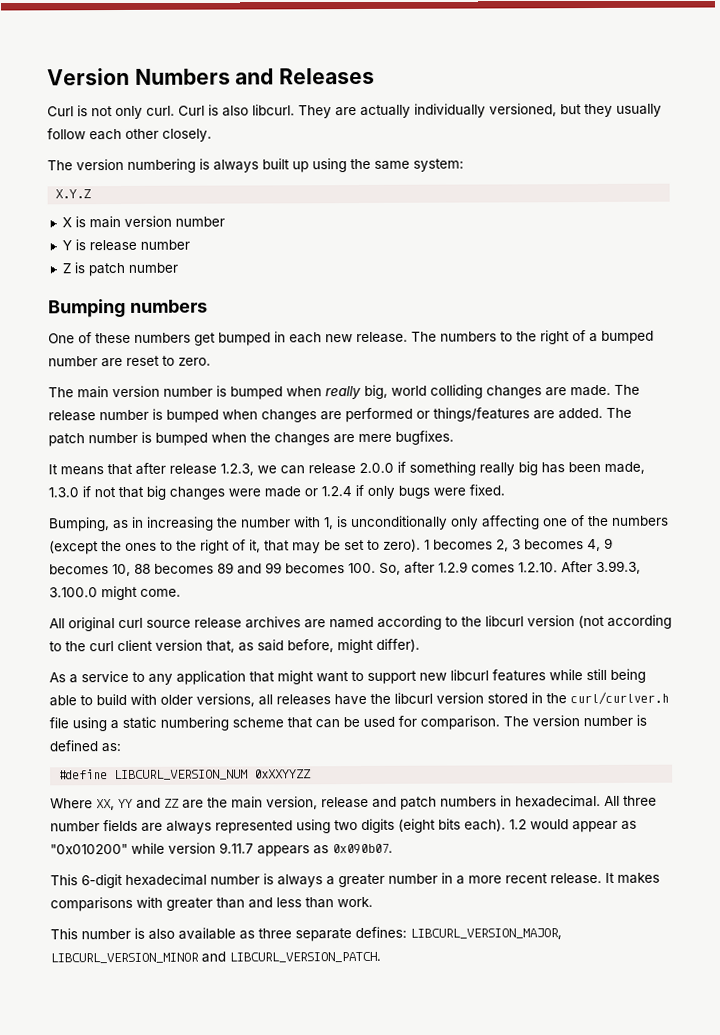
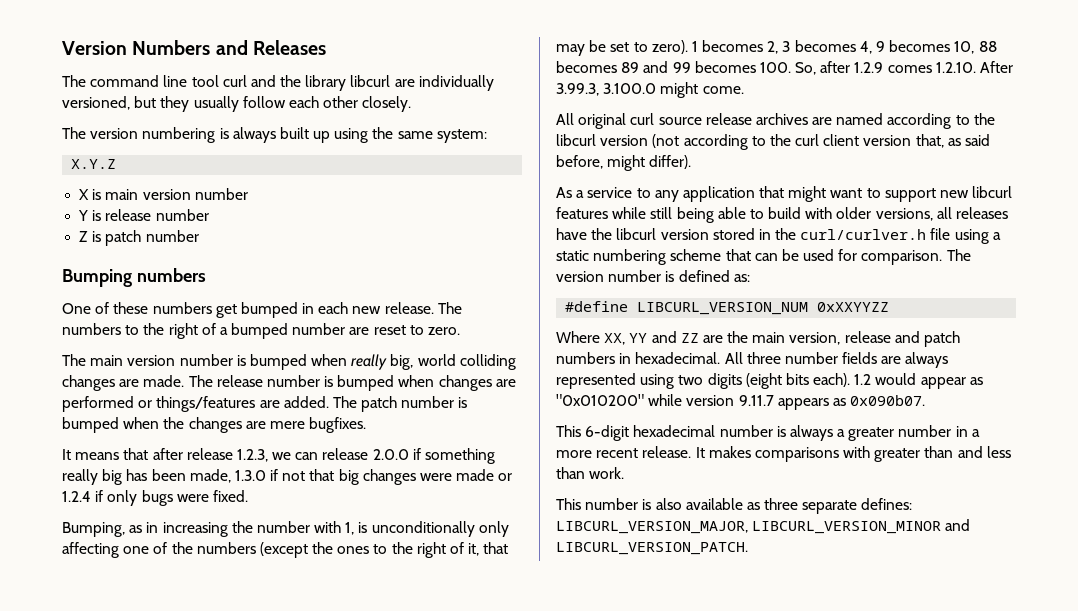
- Curl is not only curl. Curl is also libcurl. They are actually individually versioned, but they usually follow each other closely.
+ The command line tool curl and the library libcurl are individually versioned, but they usually follow each other closely.

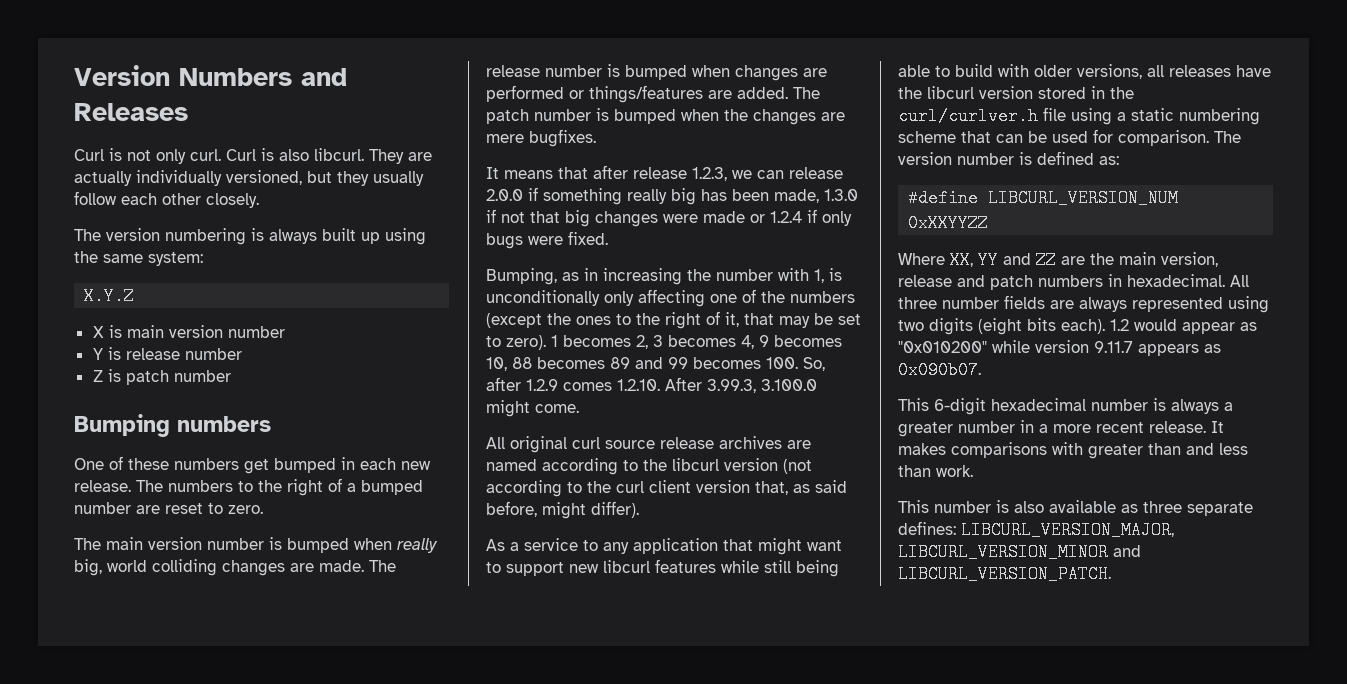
- The command line tool curl and the library libcurl are individually versioned, but they usually follow each other closely.
+ Curl is not only curl. Curl is also libcurl. They are actually individually versioned, but they usually follow each other closely.

